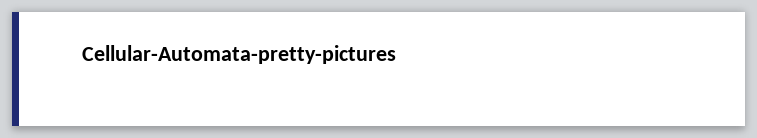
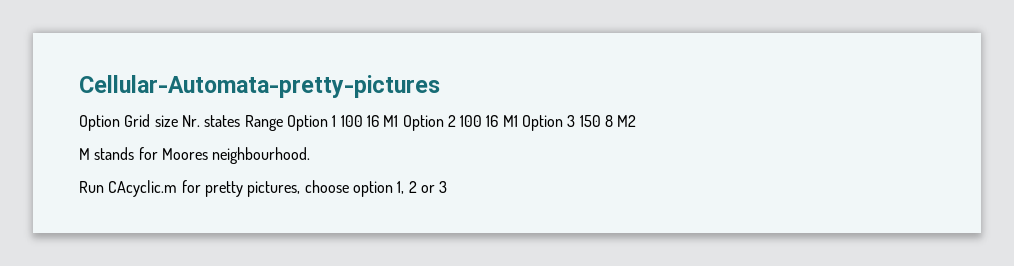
+ Option Grid size Nr. states Range Option 1 100 16 M1 Option 2 100 16 M1 Option 3 150 8 M2
+ M stands for Moores neighbourhood.
+ Run CAcyclic.m for pretty pictures, choose option 1, 2 or 3

